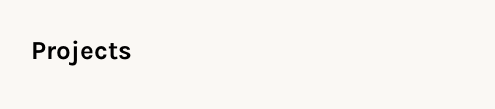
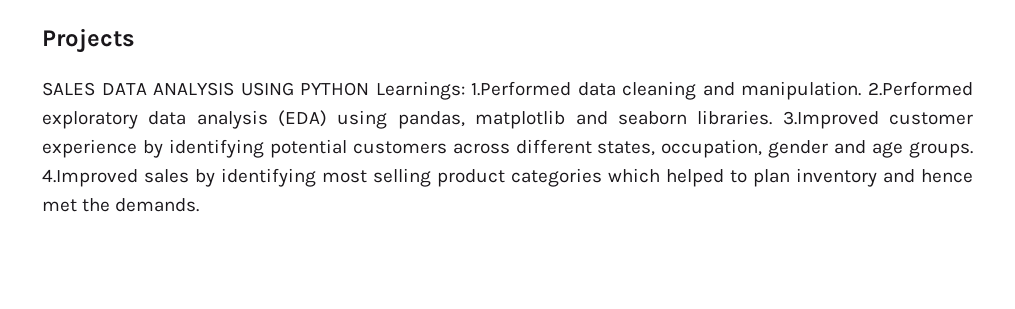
+ SALES DATA ANALYSIS USING PYTHON Learnings: 1.Performed data cleaning and manipulation. 2.Performed exploratory data analysis (EDA) using pandas, matplotlib and seaborn libraries. 3.Improved customer experience by identifying potential customers across different states, occupation, gender and age groups. 4.Improved sales by identifying most selling product categories which helped to plan inventory and hence met the demands.

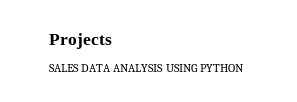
- SALES DATA ANALYSIS USING PYTHON Learnings: 1.Performed data cleaning and manipulation. 2.Performed exploratory data analysis (EDA) using pandas, matplotlib and seaborn libraries. 3.Improved customer experience by identifying potential customers across different states, occupation, gender and age groups. 4.Improved sales by identifying most selling product categories which helped to plan inventory and hence met the demands.
+ SALES DATA ANALYSIS USING PYTHON

